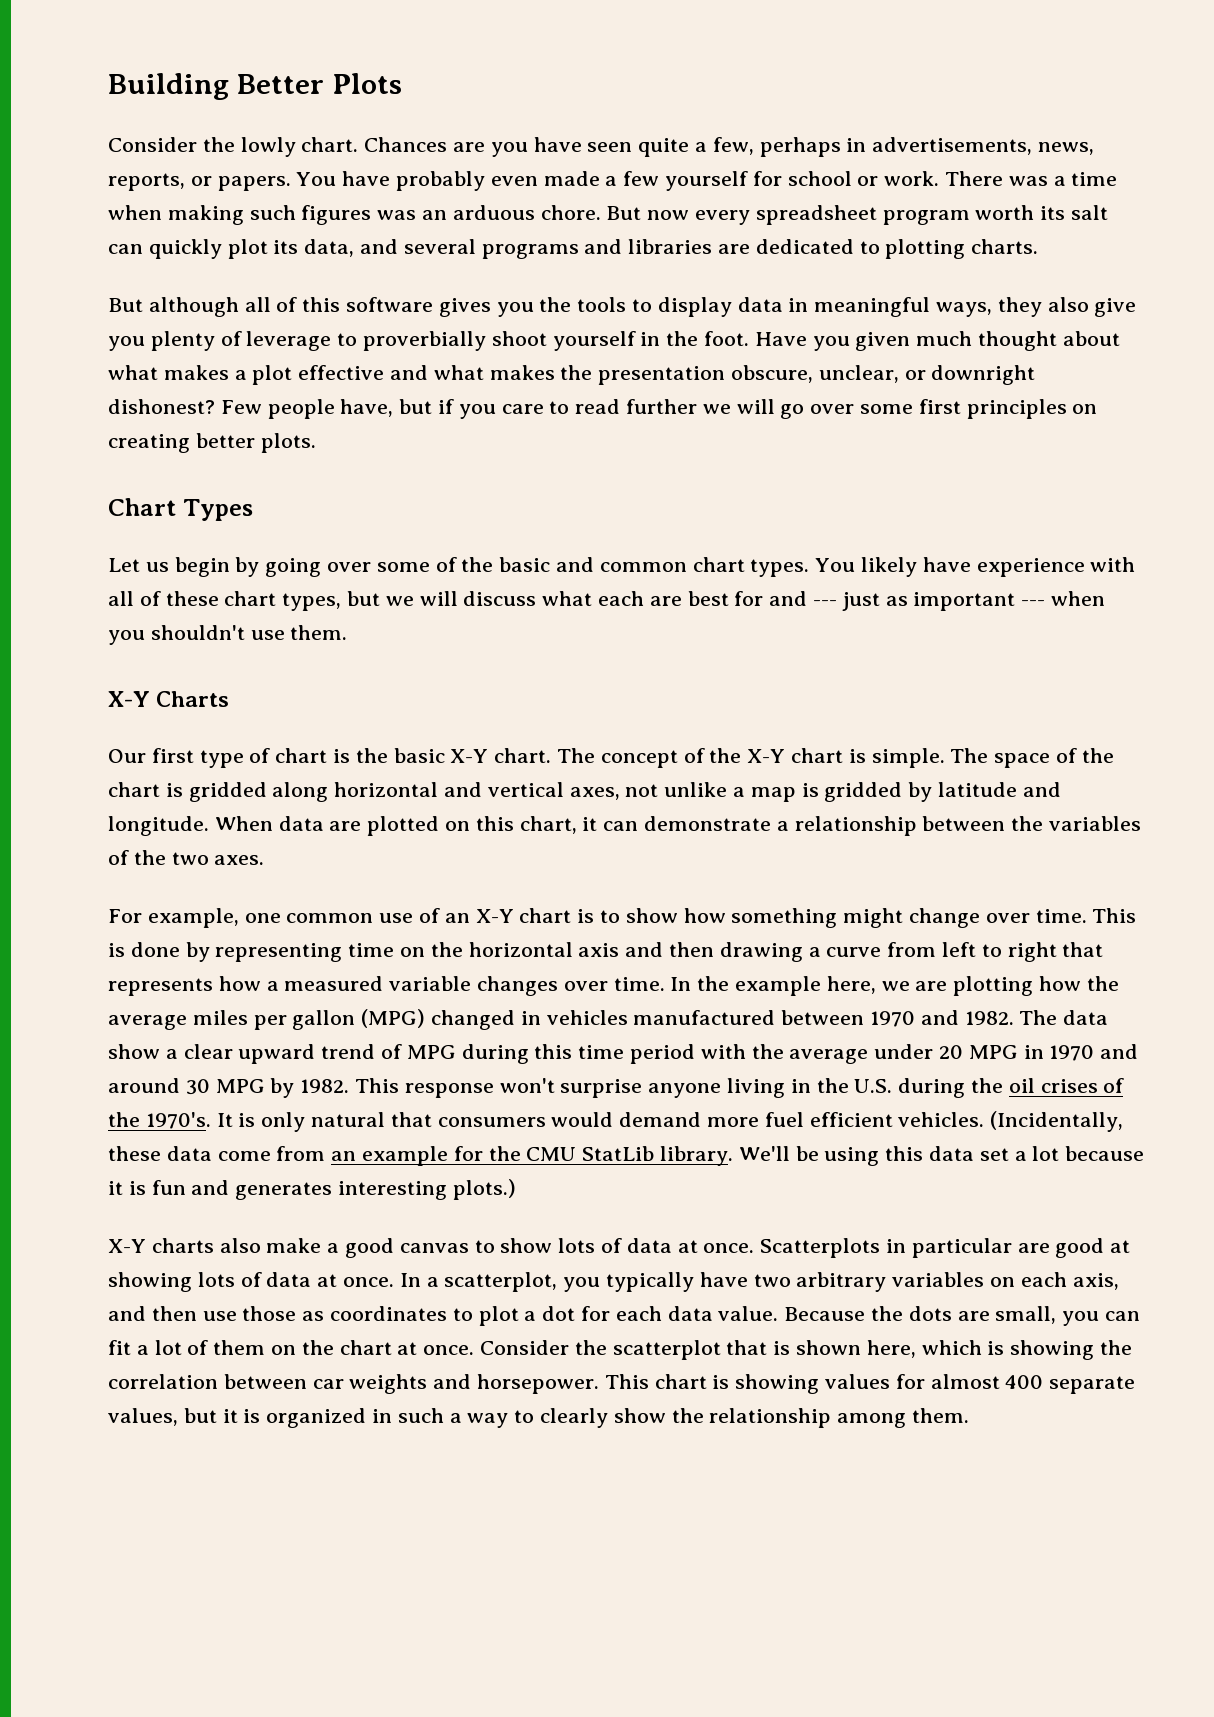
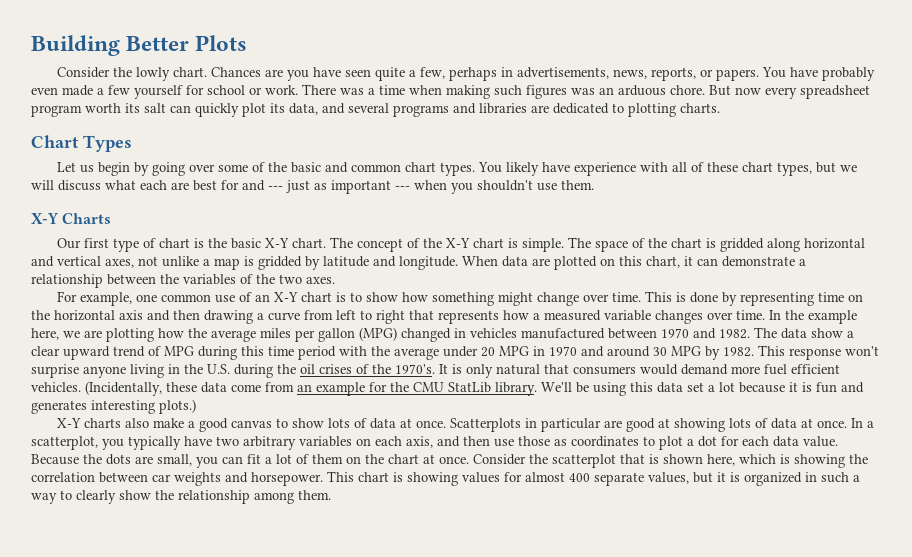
- But although all of this software gives you the tools to display data in meaningful ways, they also give you plenty of leverage to proverbially shoot yourself in the foot. Have you given much thought about what makes a plot effective and what makes the presentation obscure, unclear, or downright dishonest? Few people have, but if you care to read further we will go over some first principles on creating better plots.

